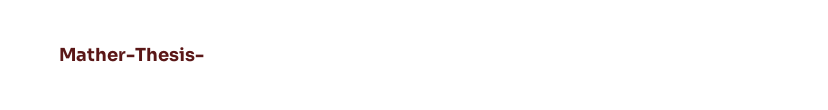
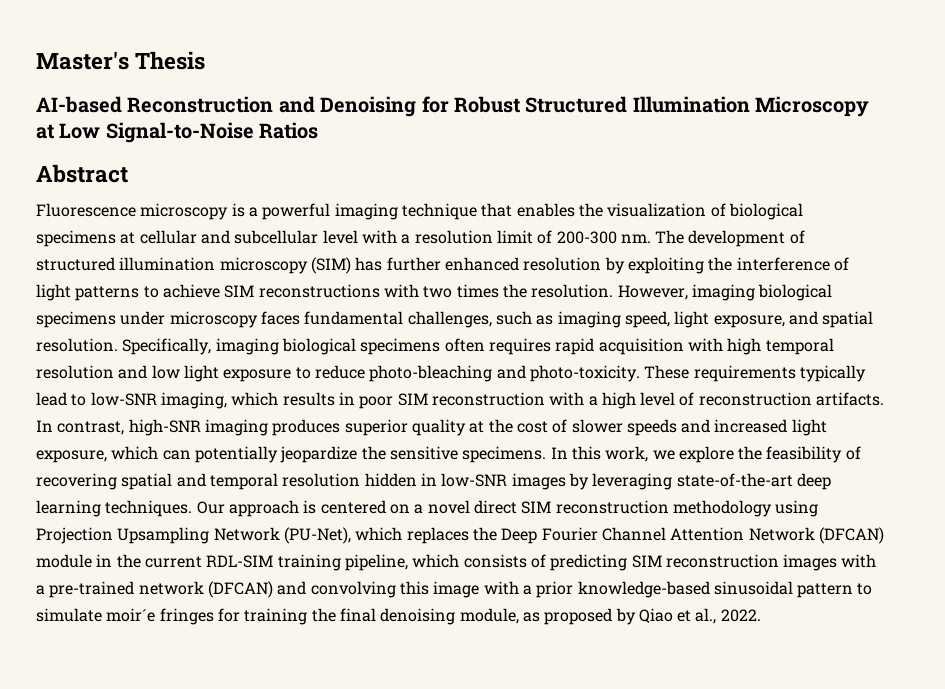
- Mather-Thesis-
+ Master's Thesis
+ AI-based Reconstruction and Denoising for Robust Structured Illumination Microscopy at Low Signal-to-Noise Ratios
+ Abstract
+ Fluorescence microscopy is a powerful imaging technique that enables the visualization of biological specimens at cellular and subcellular level with a resolution limit of 200-300 nm. The development of structured illumination microscopy (SIM) has further enhanced resolution by exploiting the interference of light patterns to achieve SIM reconstructions with two times the resolution. However, imaging biological specimens under microscopy faces fundamental challenges, such as imaging speed, light exposure, and spatial resolution. Specifically, imaging biological specimens often requires rapid acquisition with high temporal resolution and low light exposure to reduce photo-bleaching and photo-toxicity. These requirements typically lead to low-SNR imaging, which results in poor SIM reconstruction with a high level of reconstruction artifacts. In contrast, high-SNR imaging produces superior quality at the cost of slower speeds and increased light exposure, which can potentially jeopardize the sensitive specimens. In this work, we explore the feasibility of recovering spatial and temporal resolution hidden in low-SNR images by leveraging state-of-the-art deep learning techniques. Our approach is centered on a novel direct SIM reconstruction methodology using Projection Upsampling Network (PU-Net), which replaces the Deep Fourier Channel Attention Network (DFCAN) module in the current RDL-SIM training pipeline, which consists of predicting SIM reconstruction images with a pre-trained network (DFCAN) and convolving this image with a prior knowledge-based sinusoidal pattern to simulate moir´e fringes for training the final denoising module, as proposed by Qiao et al., 2022.

